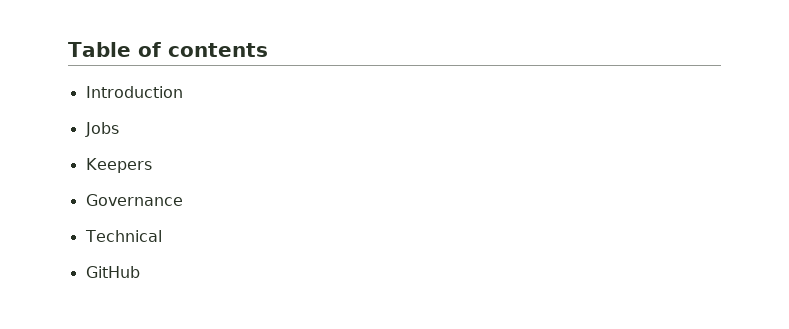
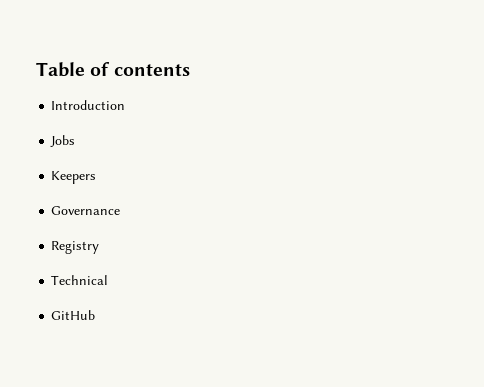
+ Registry

